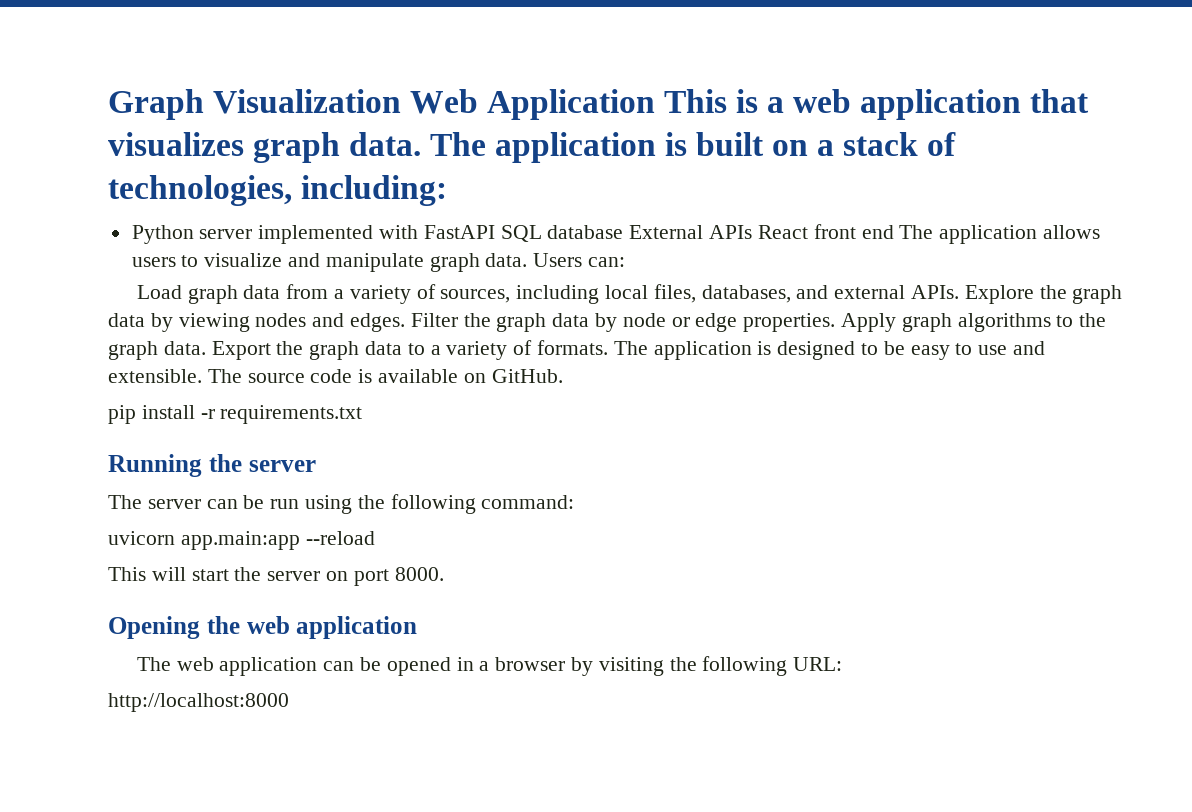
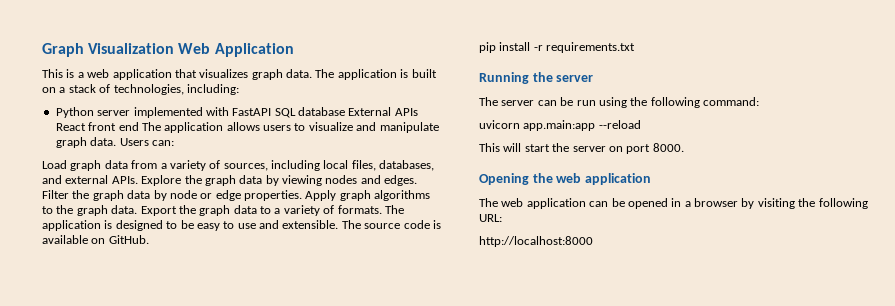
- Graph Visualization Web Application This is a web application that visualizes graph data.
+ Graph Visualization Web Application
+ This is a web application that visualizes graph data.

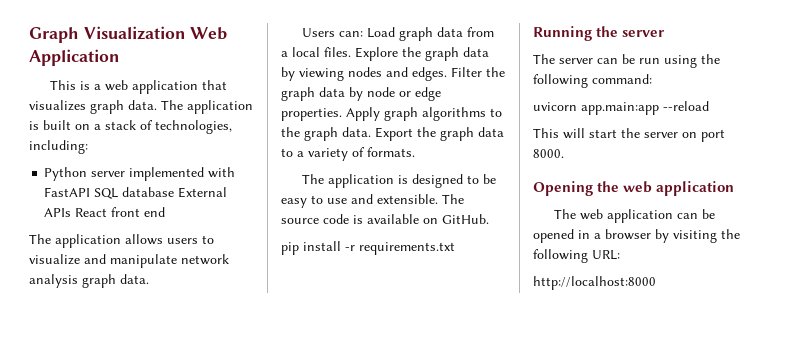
- Python server implemented with FastAPI SQL database External APIs React front end The application allows users to visualize and manipulate graph data. Users can:
- Load graph data from a variety of sources, including local files, databases, and external APIs.
+ Python server implemented with FastAPI SQL database External APIs React front end
+ The application allows users to visualize and manipulate network analysis graph data.
+ Users can: Load graph data from a local files.
- Export the graph data to a variety of formats. The application is designed to be easy to use and extensible.
+ Export the graph data to a variety of formats.
+ The application is designed to be easy to use and extensible.

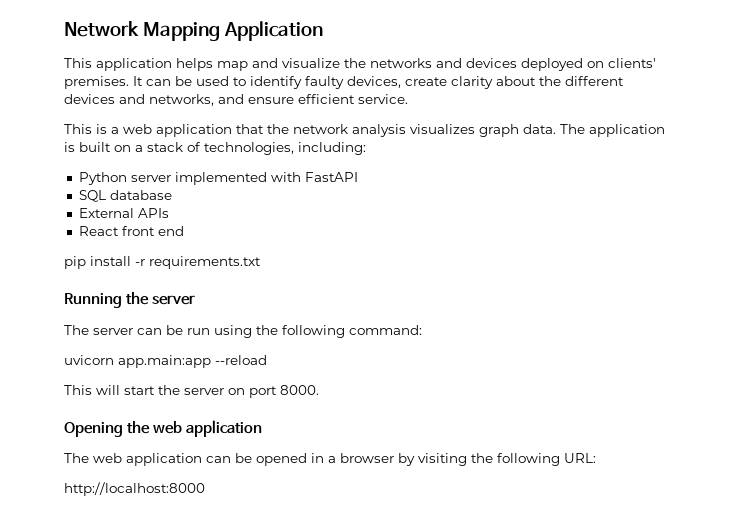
- Graph Visualization Web Application
+ Network Mapping Application
+ This application helps map and visualize the networks and devices deployed on clients' premises. It can be used to identify faulty devices, create clarity about the different devices and networks, and ensure efficient service.
- This is a web application that visualizes graph data.
+ This is a web application that the network analysis visualizes graph data.
- Python server implemented with FastAPI SQL database External APIs React front end
+ Python server implemented with FastAPI
+ SQL database
+ External APIs
+ React front end
- The application allows users to visualize and manipulate network analysis graph data.
- Users can: Load graph data from a local files. Explore the graph data by viewing nodes and edges. Filter the graph data by node or edge properties. Apply graph algorithms to the graph data. Export the graph data to a variety of formats.
- The application is designed to be easy to use and extensible. The source code is available on GitHub.

